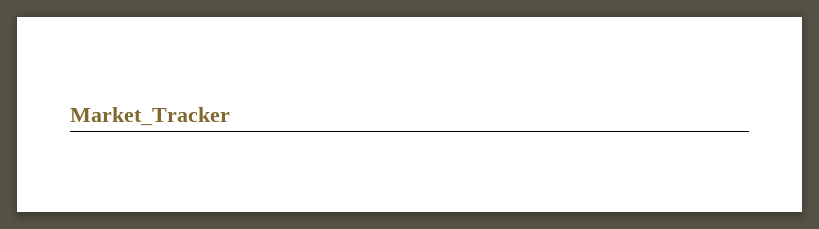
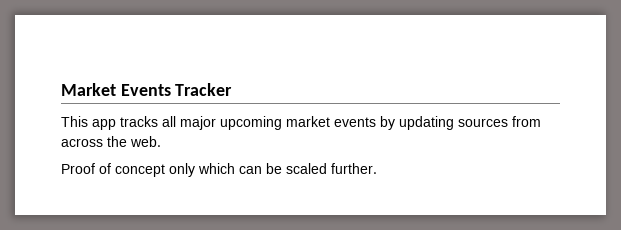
- Market_Tracker
+ Market Events Tracker
+ This app tracks all major upcoming market events by updating sources from across the web.
+ Proof of concept only which can be scaled further.

